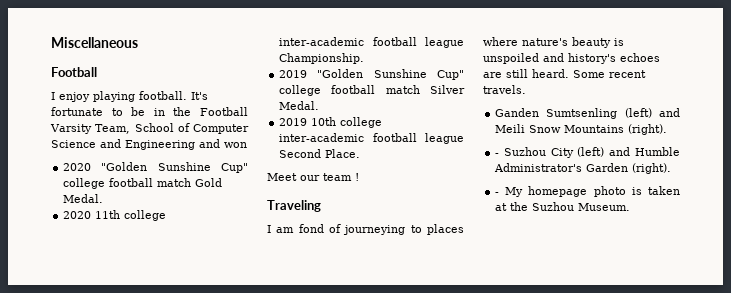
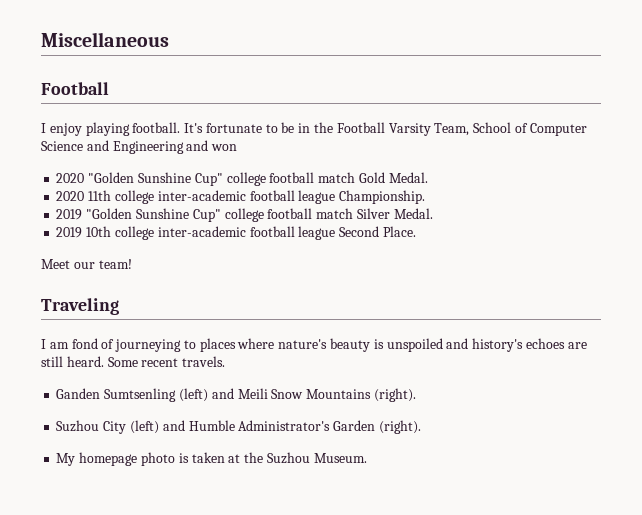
- Meet our team !
+ Meet our team!
- - Suzhou City (left) and Humble Administrator's Garden (right).
+ Suzhou City (left) and Humble Administrator's Garden (right).
- - My homepage photo is taken at the Suzhou Museum.
+ My homepage photo is taken at the Suzhou Museum.

